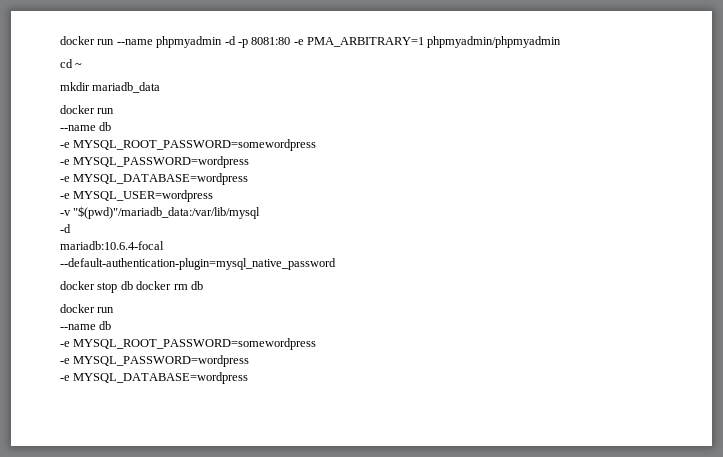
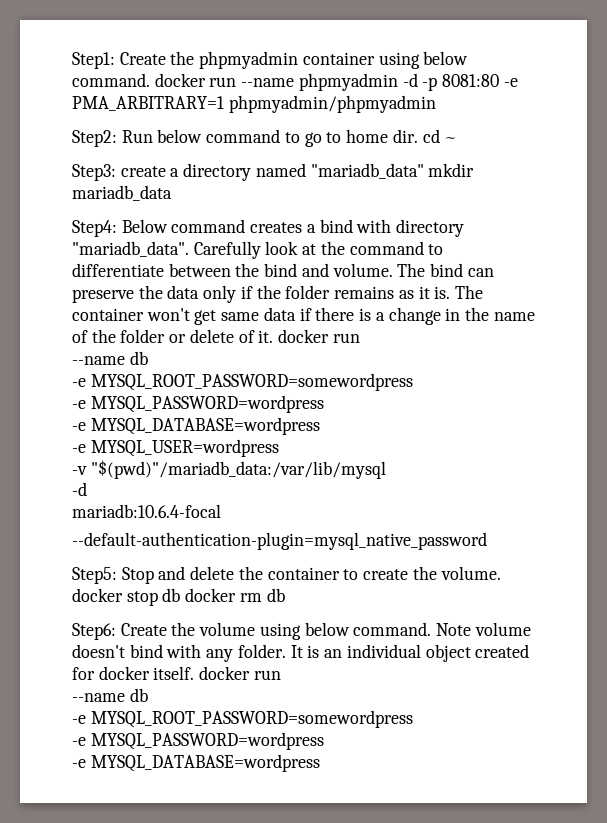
- docker run --name phpmyadmin -d -p 8081:80 -e PMA_ARBITRARY=1 phpmyadmin/phpmyadmin
+ Step1: Create the phpmyadmin container using below command. docker run --name phpmyadmin -d -p 8081:80 -e PMA_ARBITRARY=1 phpmyadmin/phpmyadmin
- cd ~
- mkdir mariadb_data
- docker run
+ Step2: Run below command to go to home dir. cd ~
+ Step3: create a directory named "mariadb_data" mkdir mariadb_data
+ Step4: Below command creates a bind with directory "mariadb_data". Carefully look at the command to differentiate between the bind and volume. The bind can preserve the data only if the folder remains as it is. The container won't get same data if there is a change in the name of the folder or delete of it. docker run
- docker stop db docker rm db
- docker run
+ Step5: Stop and delete the container to create the volume. docker stop db docker rm db
+ Step6: Create the volume using below command. Note volume doesn't bind with any folder. It is an individual object created for docker itself. docker run

